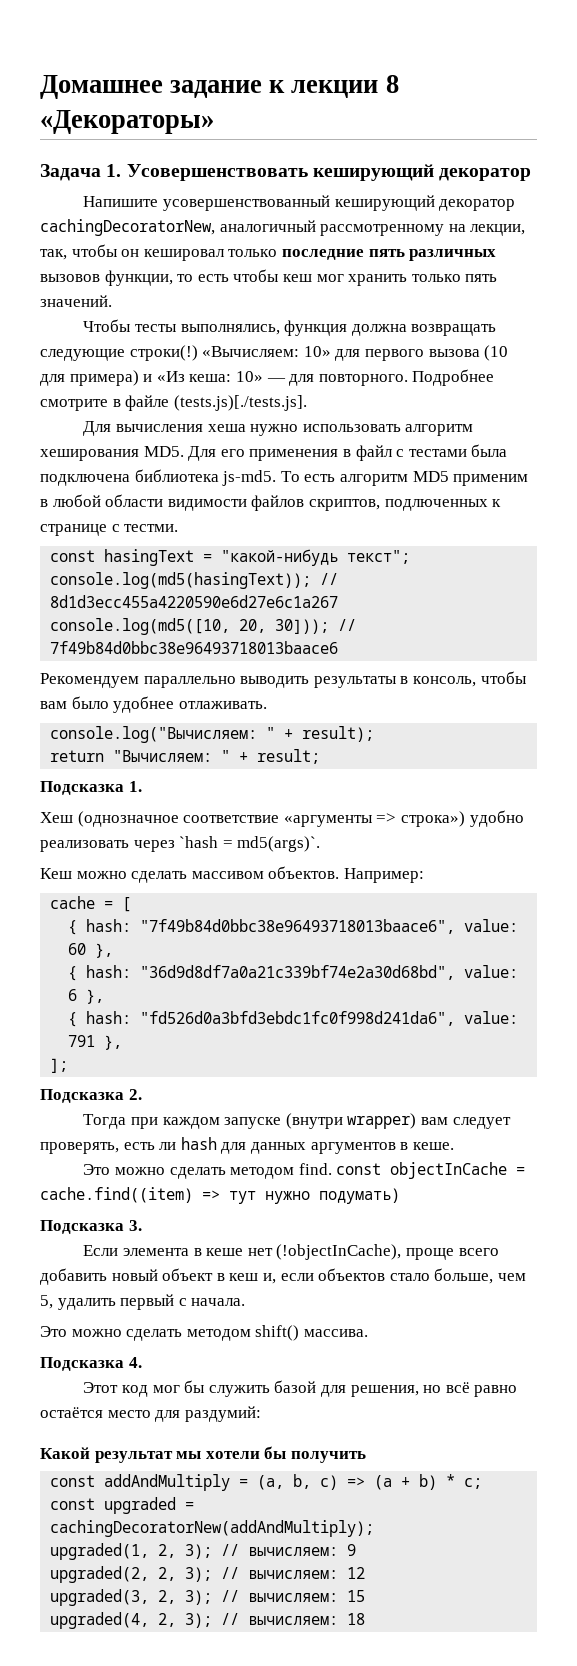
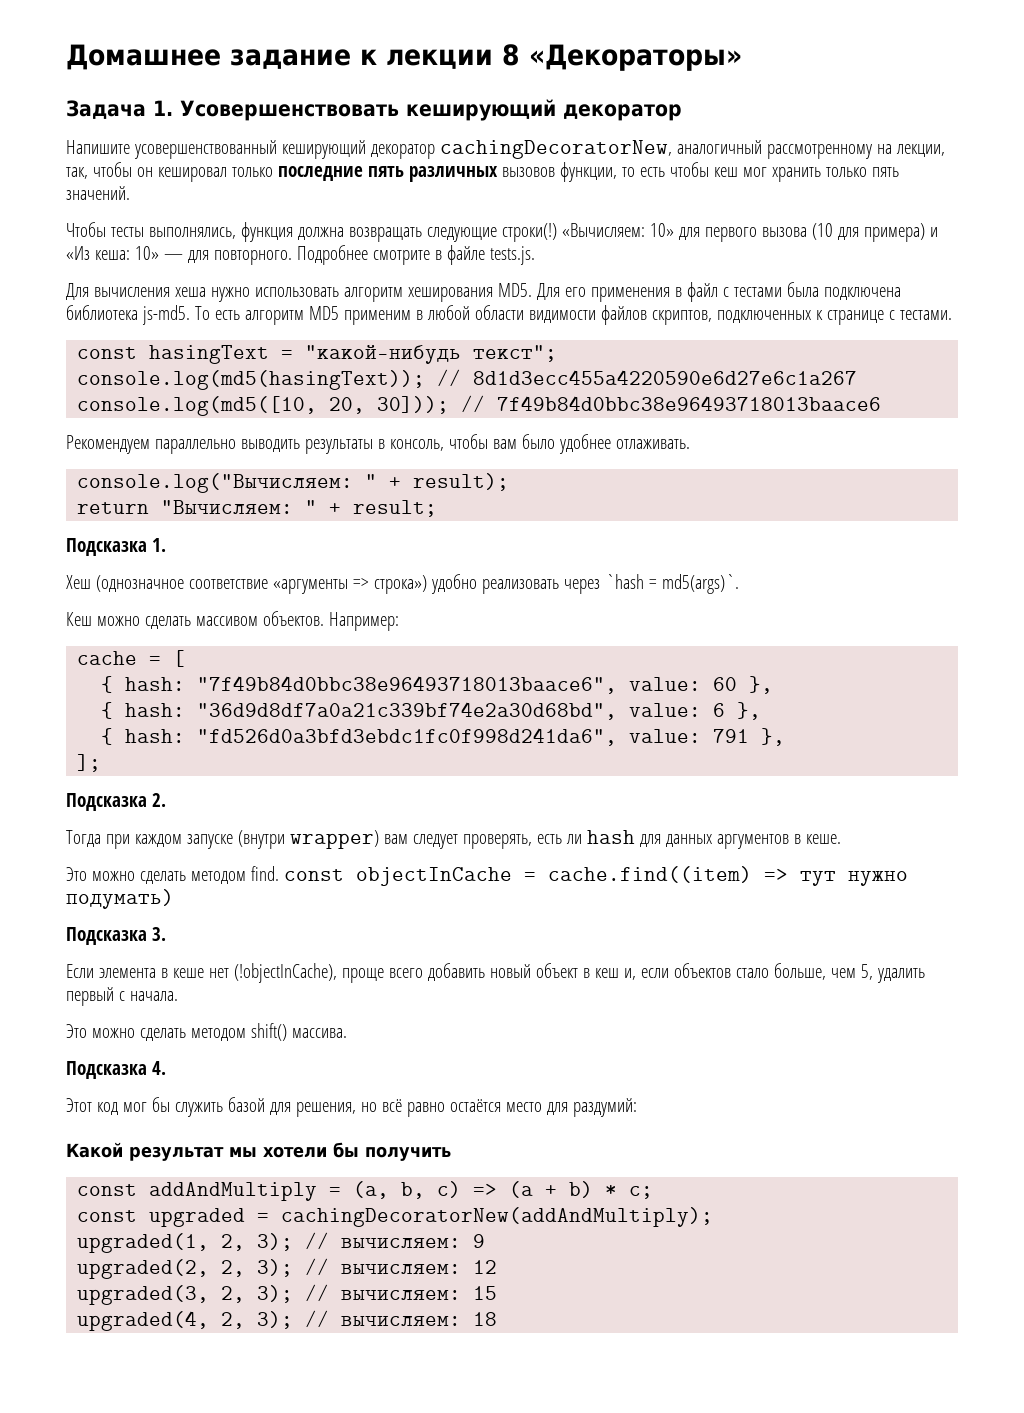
- Подробнее смотрите в файле (tests.js)[./tests.js].
+ Подробнее смотрите в файле tests.js.
- То есть алгоритм MD5 применим в любой области видимости файлов скриптов, подлюченных к странице с тестми.
+ То есть алгоритм MD5 применим в любой области видимости файлов скриптов, подключенных к странице с тестами.

